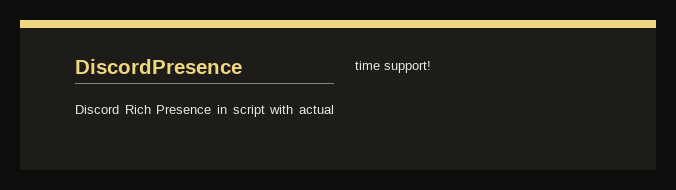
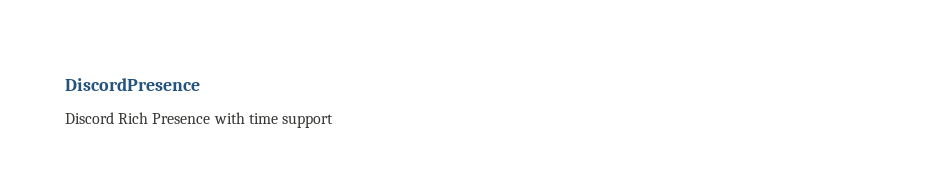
- Discord Rich Presence in script with actual time support!
+ Discord Rich Presence with time support

